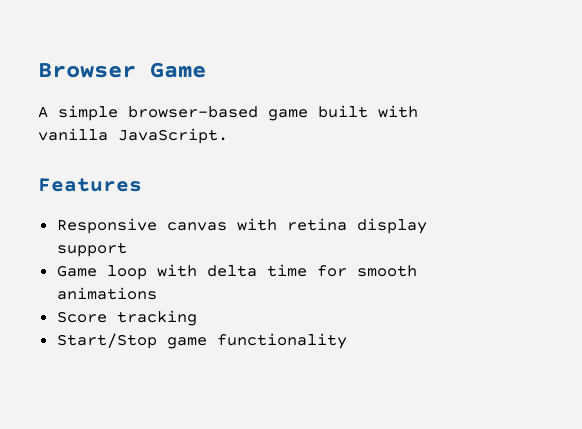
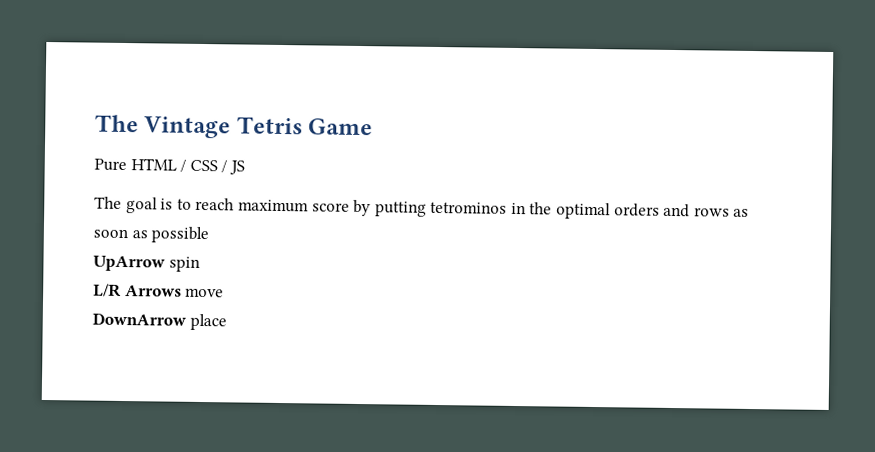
- Browser Game
- A simple browser-based game built with vanilla JavaScript.
- Features
- Responsive canvas with retina display support
- Game loop with delta time for smooth animations
- Score tracking
- Start/Stop game functionality
+ The Vintage Tetris Game
+ Pure HTML / CSS / JS
+ The goal is to reach maximum score by putting tetrominos in the optimal orders and rows as soon as possible
+ UpArrow spin
+ L/R Arrows move
+ DownArrow place

